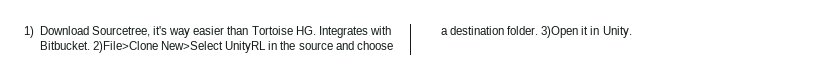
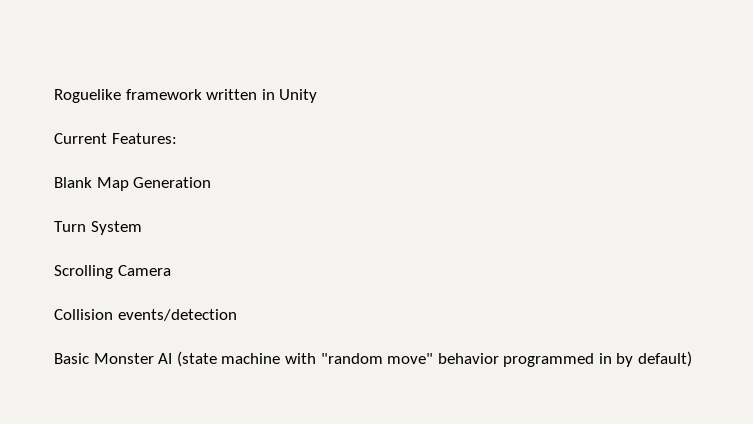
- 1) Download Sourcetree, it's way easier than Tortoise HG. Integrates with Bitbucket. 2)File>Clone New>Select UnityRL in the source and choose a destination folder. 3)Open it in Unity.
+ Roguelike framework written in Unity
+ Current Features:
+ Blank Map Generation
+ Turn System
+ Scrolling Camera
+ Collision events/detection
+ Basic Monster AI (state machine with "random move" behavior programmed in by default)

